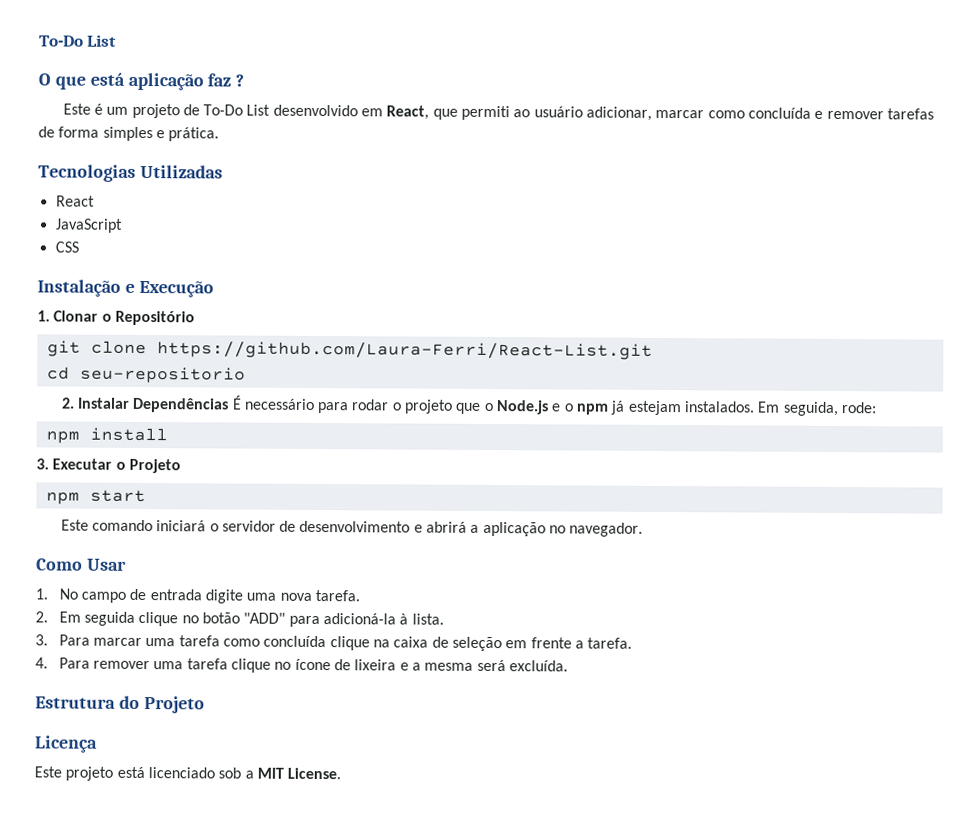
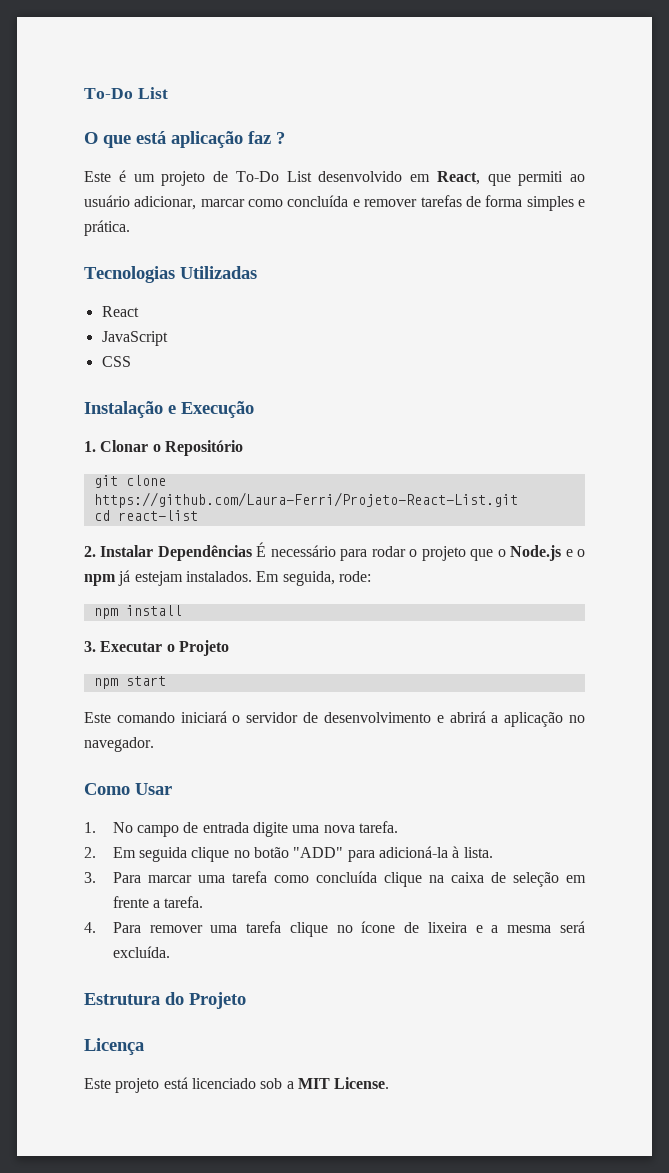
- git clone https://github.com/Laura-Ferri/React-List.git
+ git clone https://github.com/Laura-Ferri/Projeto-React-List.git
- cd seu-repositorio
+ cd react-list

